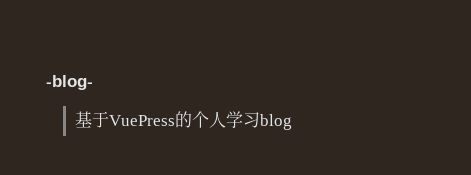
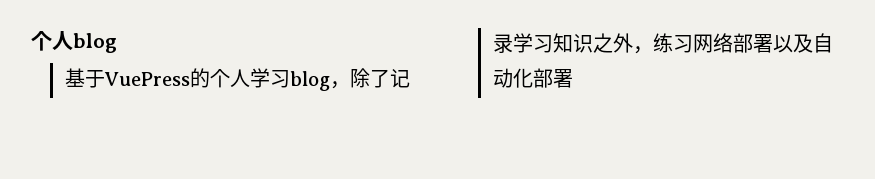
- -blog-
+ 个人blog
- 基于VuePress的个人学习blog
+ 基于VuePress的个人学习blog，除了记录学习知识之外，练习网络部署以及自动化部署

